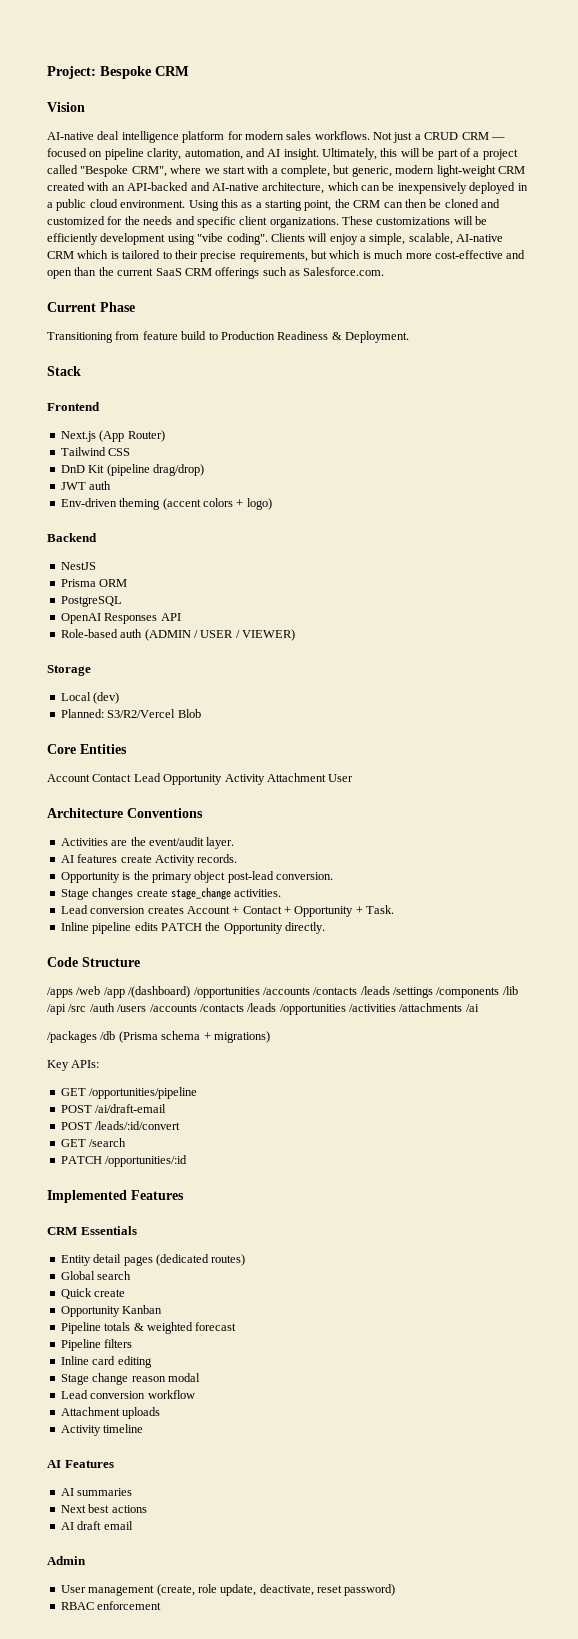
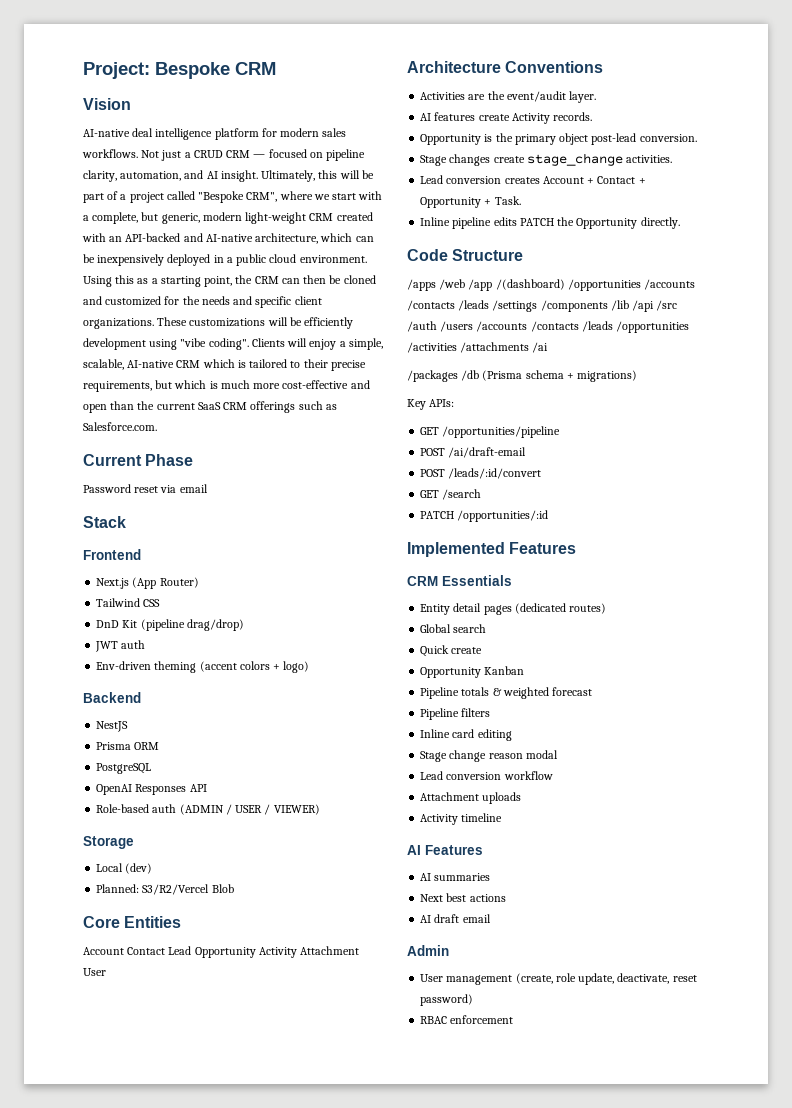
- Transitioning from feature build to Production Readiness & Deployment.
+ Password reset via email

